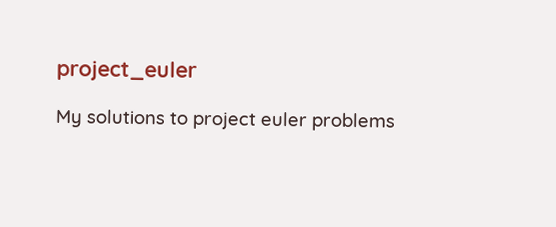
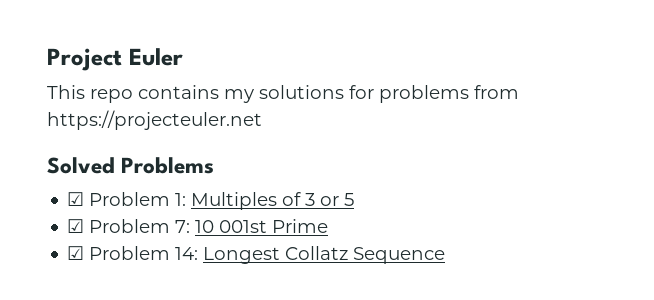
- project_euler
- My solutions to project euler problems
+ Project Euler
+ This repo contains my solutions for problems from https://projecteuler.net
+ Solved Problems
+ ☑ Problem 1: Multiples of 3 or 5
+ ☑ Problem 7: 10 001st Prime
+ ☑ Problem 14: Longest Collatz Sequence

